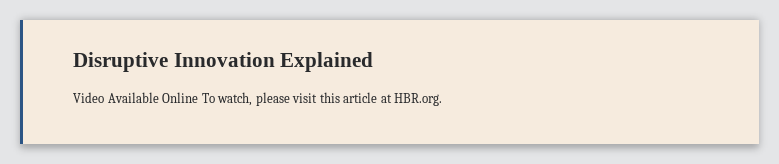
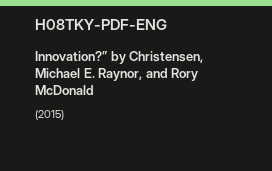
- Disruptive Innovation Explained
- Video Available Online To watch, please visit this article at HBR.org.
+ H08TKY-PDF-ENG
+ Innovation?” by Christensen, Michael E. Raynor, and Rory McDonald
+ (2015)

